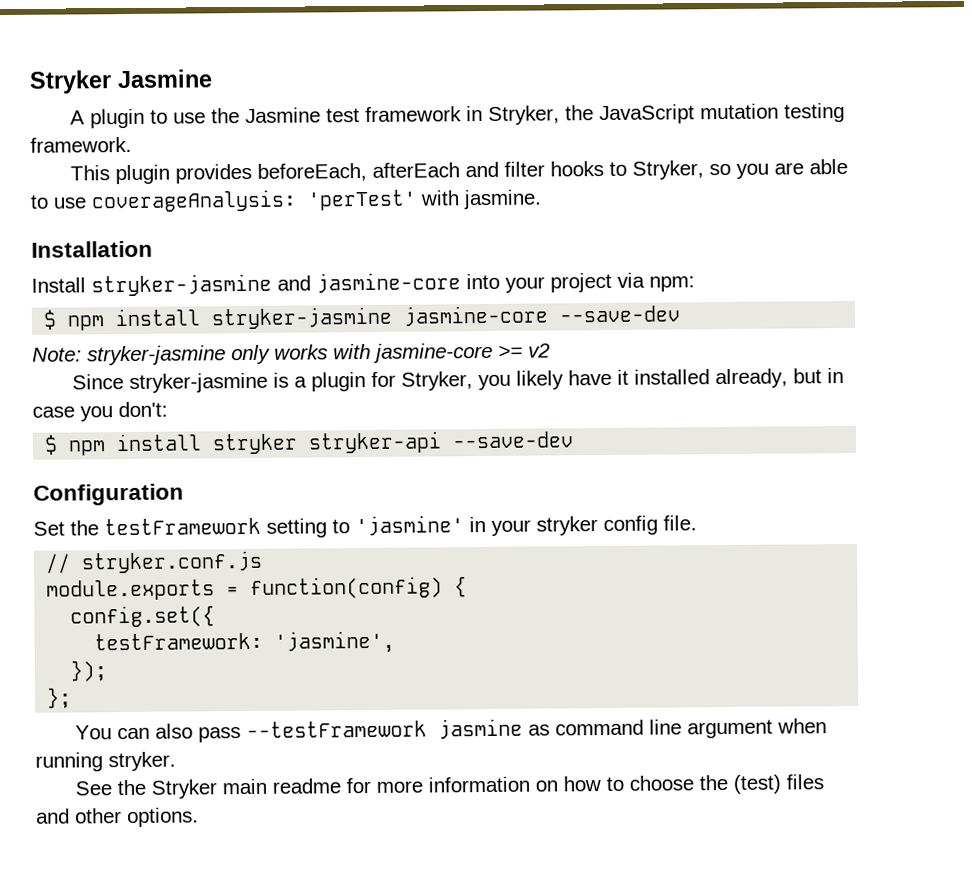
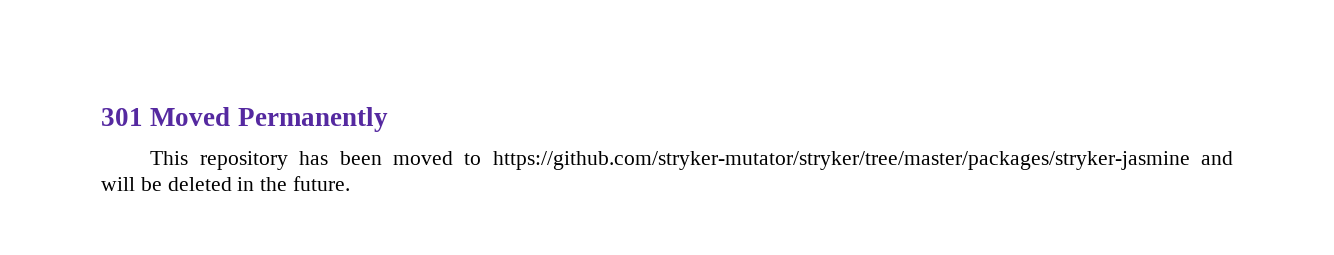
- Stryker Jasmine
- A plugin to use the Jasmine test framework in Stryker, the JavaScript mutation testing framework.
- This plugin provides beforeEach, afterEach and filter hooks to Stryker, so you are able to use coverageAnalysis: 'perTest' with jasmine.
- Installation
- Install stryker-jasmine and jasmine-core into your project via npm:
- $ npm install stryker-jasmine jasmine-core --save-dev
- Note: stryker-jasmine only works with jasmine-core >= v2
- Since stryker-jasmine is a plugin for Stryker, you likely have it installed already, but in case you don't:
- $ npm install stryker stryker-api --save-dev
- Configuration
- Set the testFramework setting to 'jasmine' in your stryker config file.
- // stryker.conf.js
- module.exports = function(config) {
- config.set({
- testFramework: 'jasmine',
- });
- };
- You can also pass --testFramework jasmine as command line argument when running stryker.
- See the Stryker main readme for more information on how to choose the (test) files and other options.
+ 301 Moved Permanently
+ This repository has been moved to https://github.com/stryker-mutator/stryker/tree/master/packages/stryker-jasmine and will be deleted in the future.

